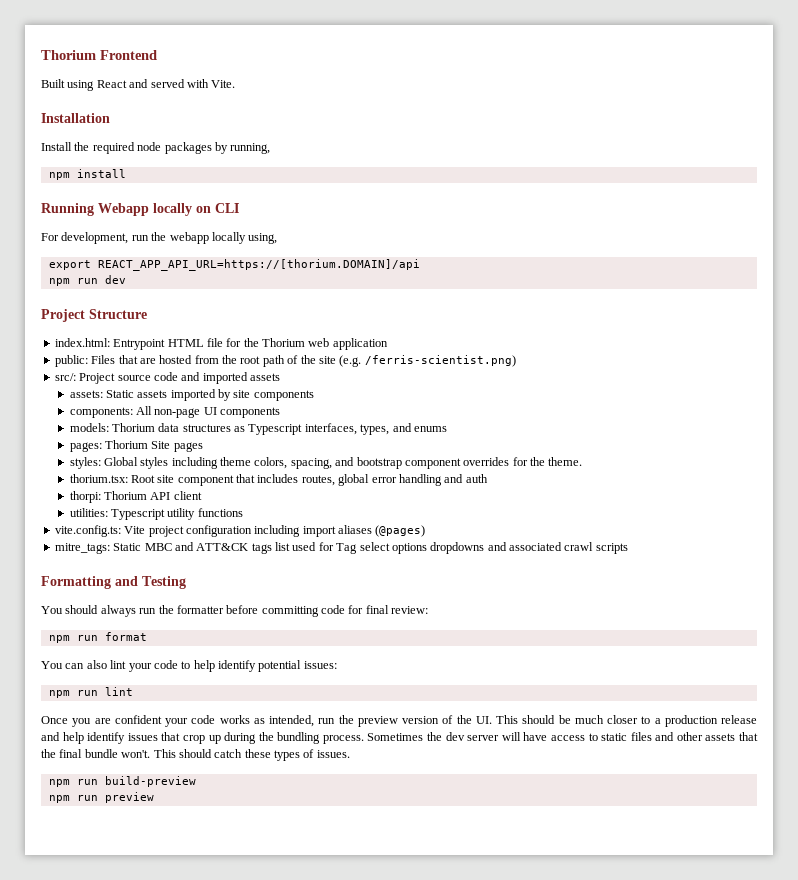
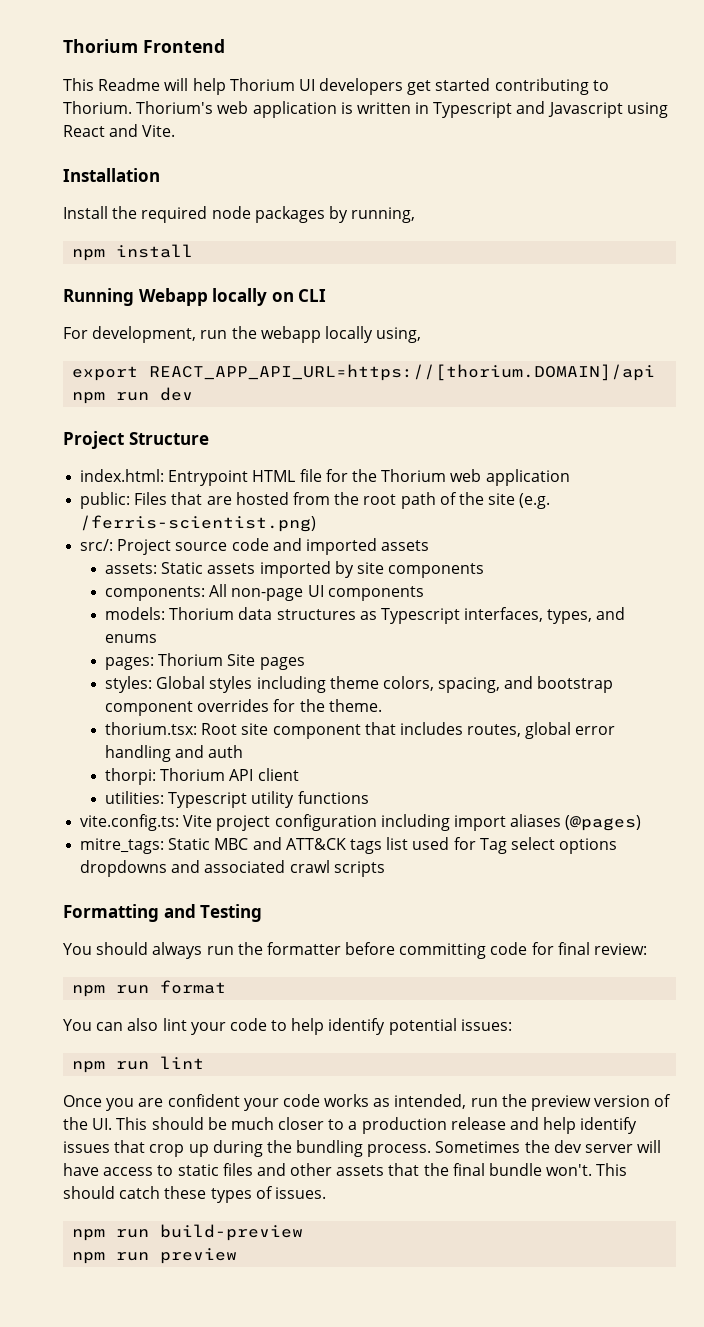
- Built using React and served with Vite.
+ This Readme will help Thorium UI developers get started contributing to Thorium. Thorium's web application is written in Typescript and Javascript using React and Vite.

